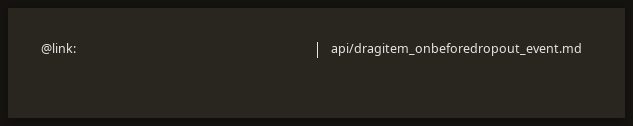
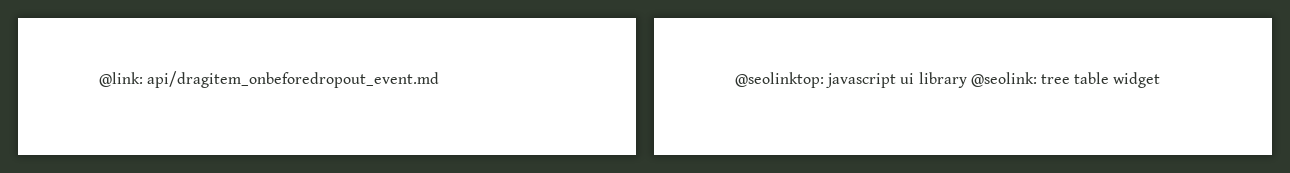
+ @seolinktop: javascript ui library @seolink: tree table widget

